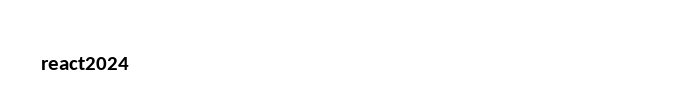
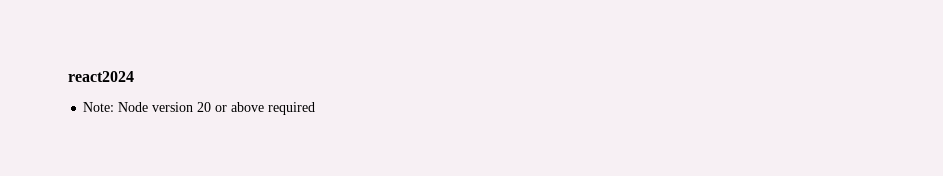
+ Note: Node version 20 or above required

